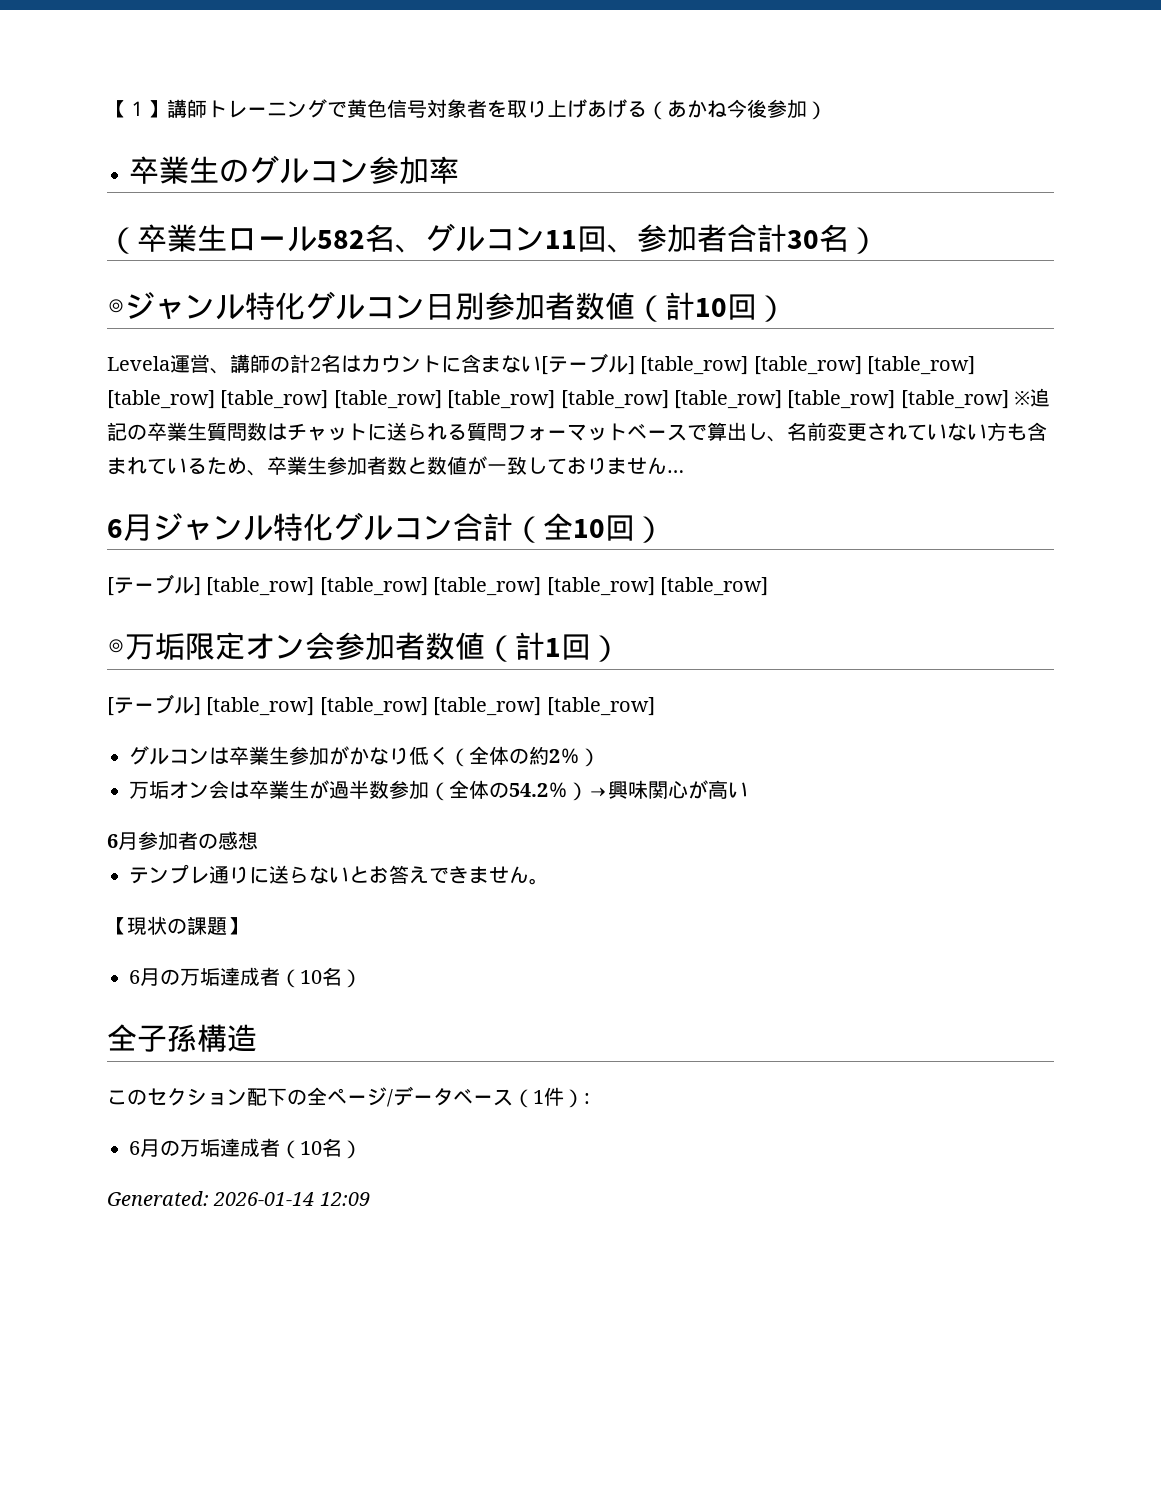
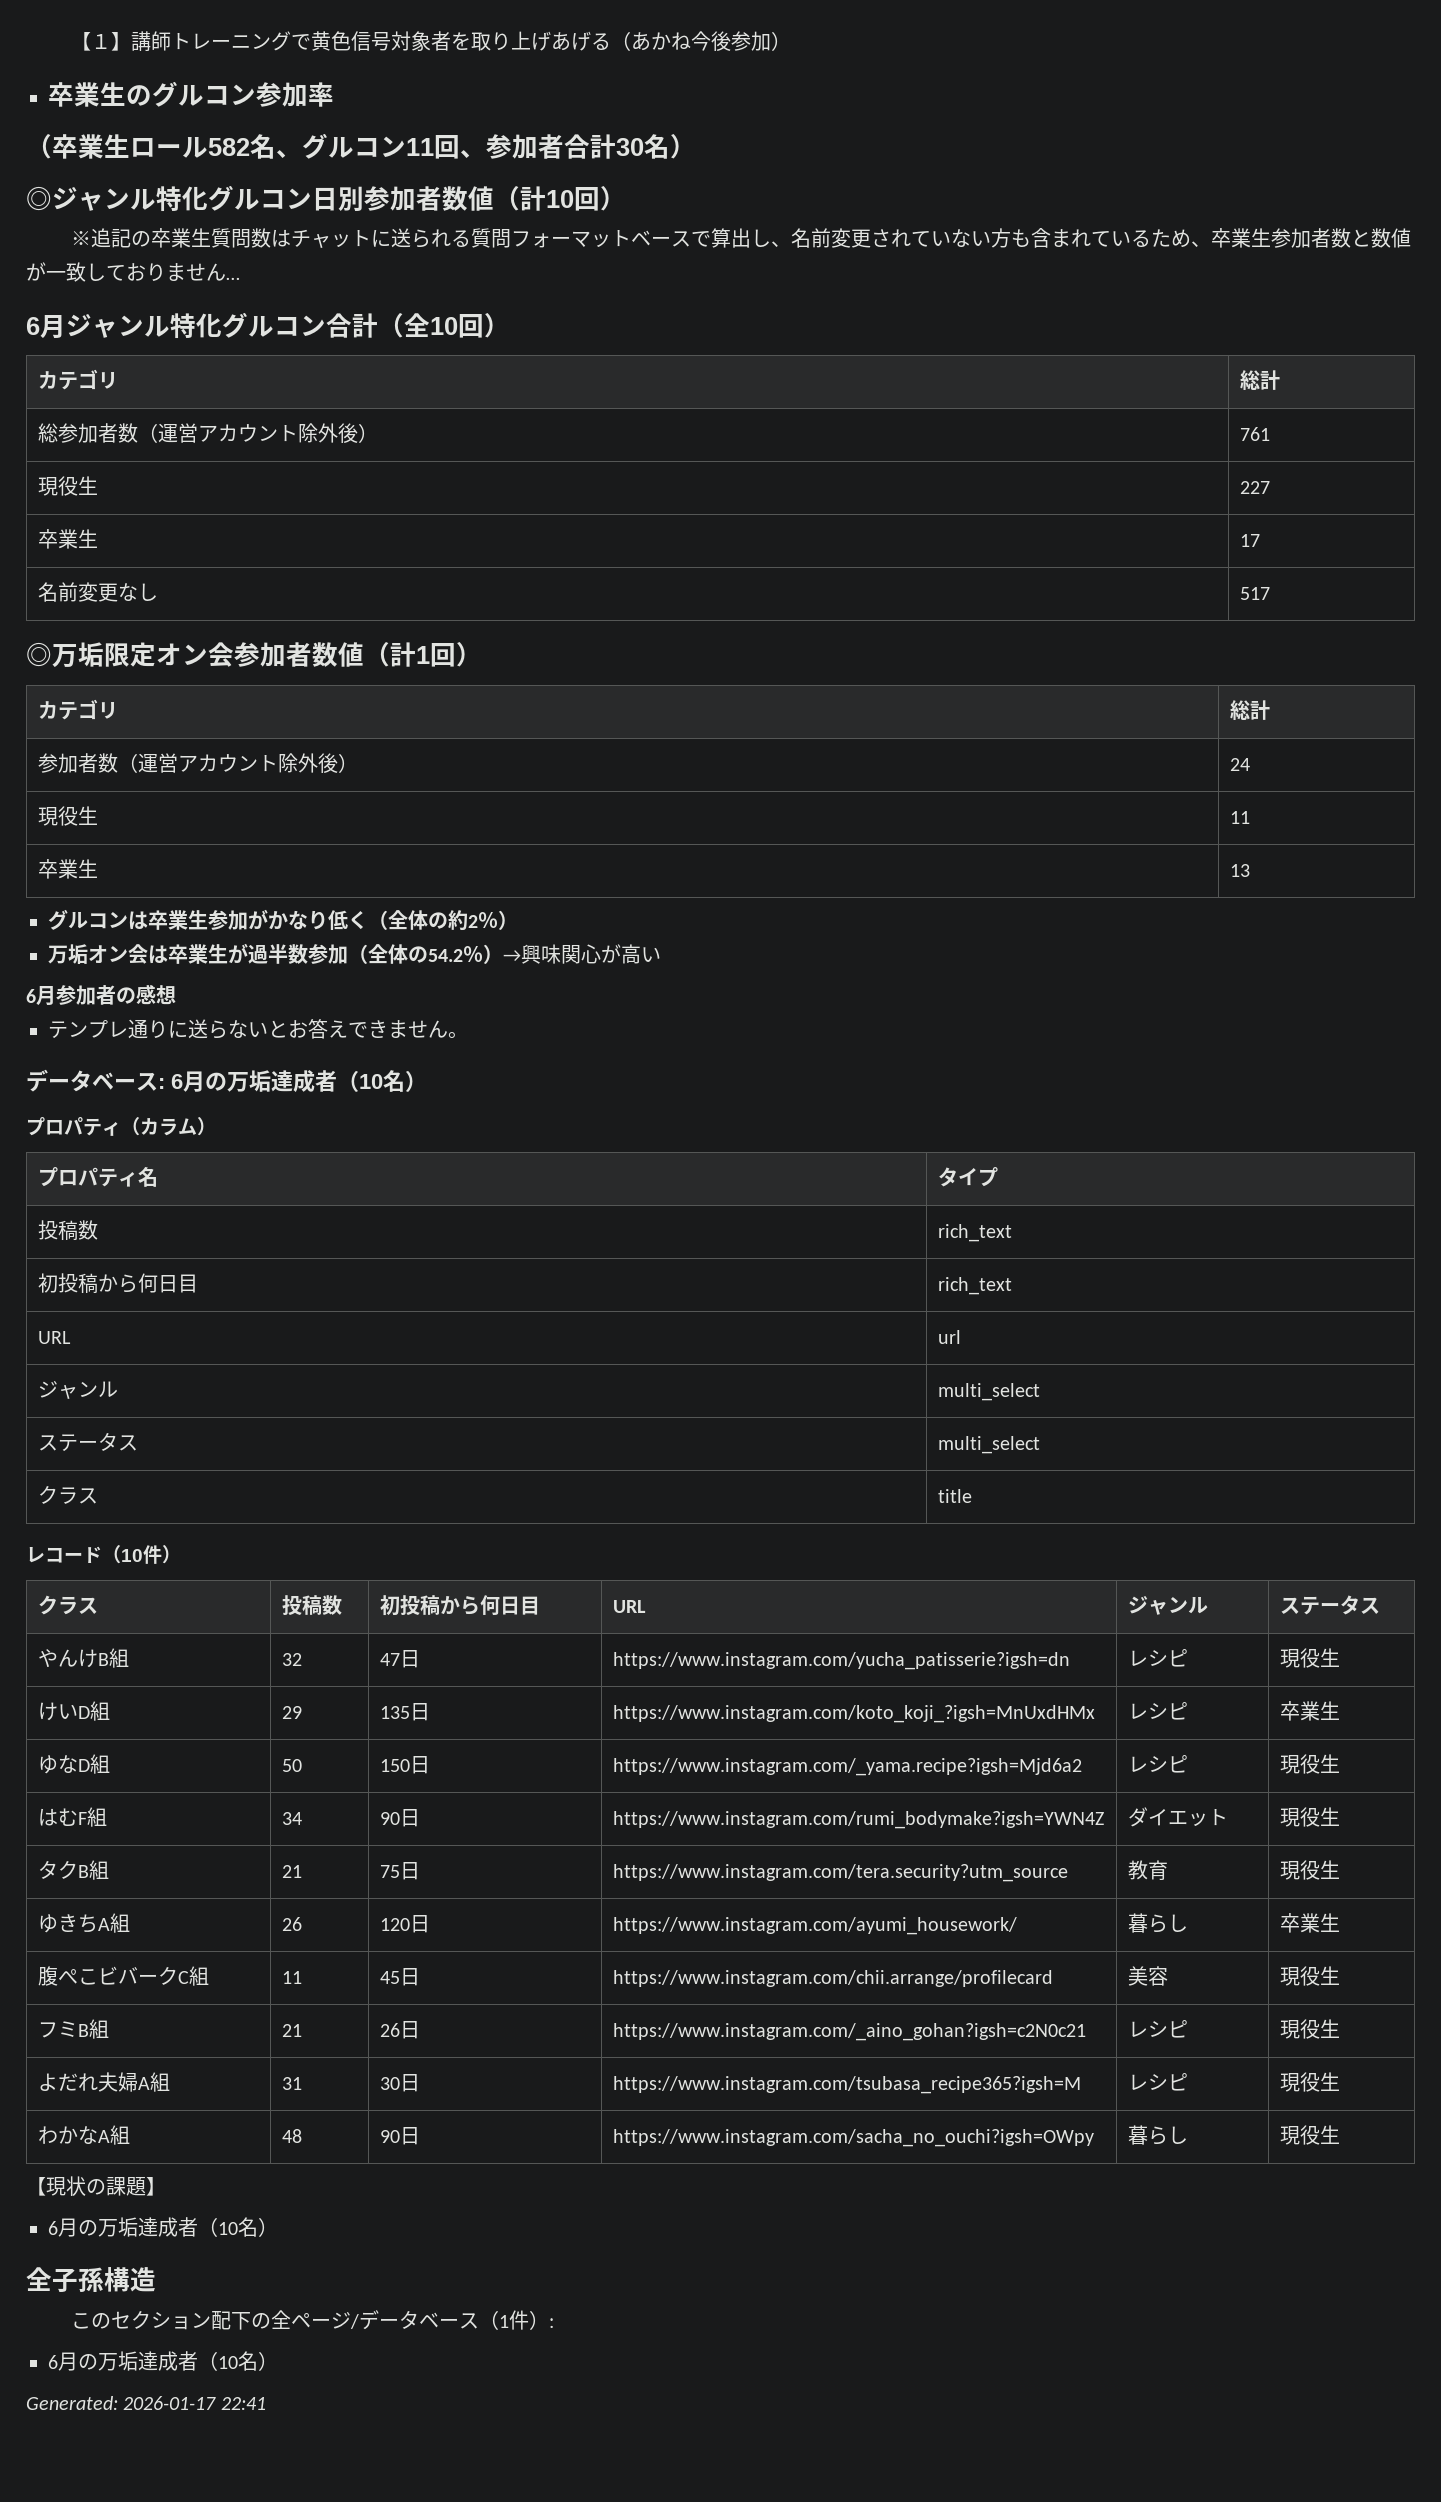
- Levela運営、講師の計2名はカウントに含まない[テーブル] [table_row] [table_row] [table_row] [table_row] [table_row] [table_row] [table_row] [table_row] [table_row] [table_row] [table_row] ※追記の卒業生質問数はチャットに送られる質問フォーマットベースで算出し、名前変更されていない方も含まれているため、卒業生参加者数と数値が一致しておりません…
+ ※追記の卒業生質問数はチャットに送られる質問フォーマットベースで算出し、名前変更されていない方も含まれているため、卒業生参加者数と数値が一致しておりません…
  6月ジャンル特化グルコン合計（全10回）
- [テーブル] [table_row] [table_row] [table_row] [table_row] [table_row]
+ カテゴリ | 総計
+ 総参加者数（運営アカウント除外後） | 761
+ 現役生 | 227
+ 卒業生 | 17
+ 名前変更なし | 517
  ◎万垢限定オン会参加者数値（計1回）
- [テーブル] [table_row] [table_row] [table_row] [table_row]
+ カテゴリ | 総計
+ 参加者数（運営アカウント除外後） | 24
+ 現役生 | 11
+ 卒業生 | 13
+ データベース: 6月の万垢達成者（10名）
+ プロパティ（カラム）
+ プロパティ名 | タイプ
+ 投稿数 | rich_text
+ 初投稿から何日目 | rich_text
+ URL | url
+ ジャンル | multi_select
+ ステータス | multi_select
+ クラス | title
+ レコード（10件）
+ クラス | 投稿数 | 初投稿から何日目 | URL | ジャンル | ステータス
+ やんけB組 | 32 | 47日 | https://www.instagram.com/yucha_patisserie?igsh=dn | レシピ | 現役生
+ けいD組 | 29 | 135日 | https://www.instagram.com/koto_koji_?igsh=MnUxdHMx | レシピ | 卒業生
+ ゆなD組 | 50 | 150日 | https://www.instagram.com/_yama.recipe?igsh=Mjd6a2 | レシピ | 現役生
+ はむF組 | 34 | 90日 | https://www.instagram.com/rumi_bodymake?igsh=YWN4Z | ダイエット | 現役生
+ タクB組 | 21 | 75日 | https://www.instagram.com/tera.security?utm_source | 教育 | 現役生
+ ゆきちA組 | 26 | 120日 | https://www.instagram.com/ayumi_housework/ | 暮らし | 卒業生
+ 腹ぺこビバークC組 | 11 | 45日 | https://www.instagram.com/chii.arrange/profilecard | 美容 | 現役生
+ フミB組 | 21 | 26日 | https://www.instagram.com/_aino_gohan?igsh=c2N0c21 | レシピ | 現役生
+ よだれ夫婦A組 | 31 | 30日 | https://www.instagram.com/tsubasa_recipe365?igsh=M | レシピ | 現役生
+ わかなA組 | 48 | 90日 | https://www.instagram.com/sacha_no_ouchi?igsh=OWpy | 暮らし | 現役生
- Generated: 2026-01-14 12:09
+ Generated: 2026-01-17 22:41

